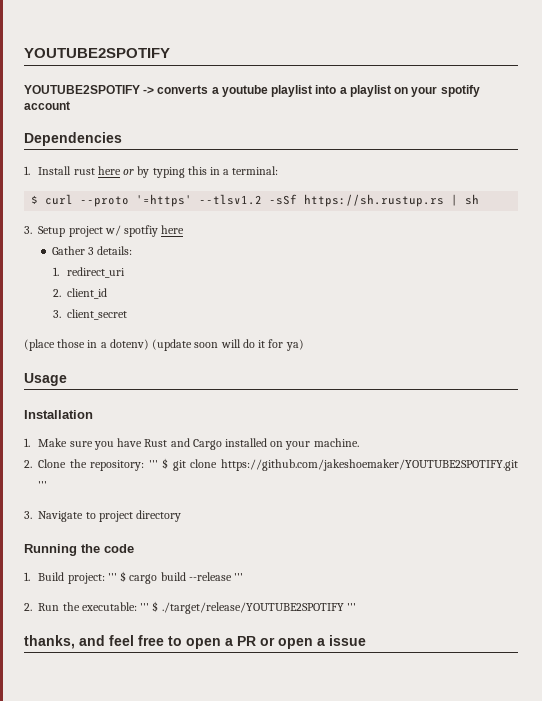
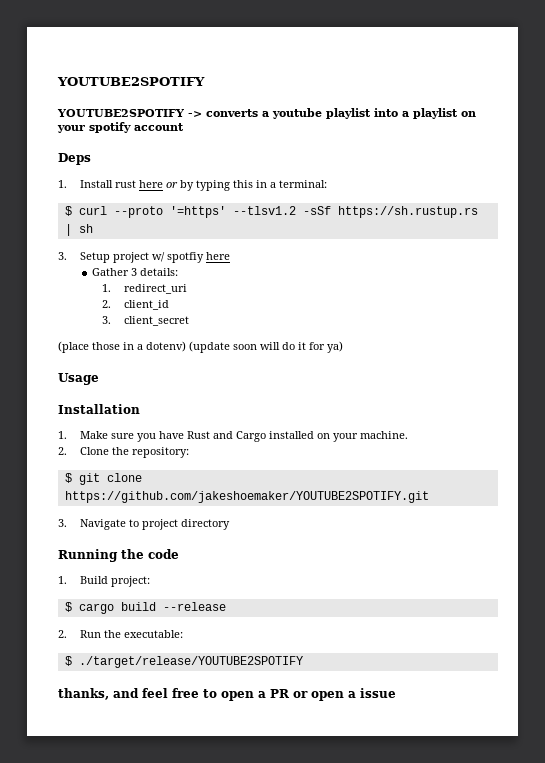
- Dependencies
+ Deps
- 2. Clone the repository: ''' $ git clone https://github.com/jakeshoemaker/YOUTUBE2SPOTIFY.git '''
+ 2. Clone the repository:
+ $ git clone https://github.com/jakeshoemaker/YOUTUBE2SPOTIFY.git
- 1. Build project: ''' $ cargo build --release '''
+ 1. Build project:
+ $ cargo build --release
- 2. Run the executable: ''' $ ./target/release/YOUTUBE2SPOTIFY '''
+ 2. Run the executable:
+ $ ./target/release/YOUTUBE2SPOTIFY

